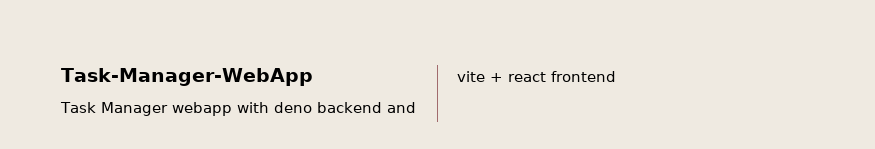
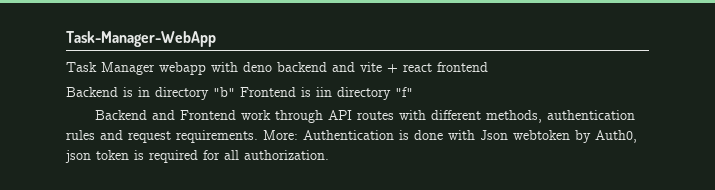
+ Backend is in directory "b" Frontend is iin directory "f"
+ Backend and Frontend work through API routes with different methods, authentication rules and request requirements. More: Authentication is done with Json webtoken by Auth0, json token is required for all authorization.

